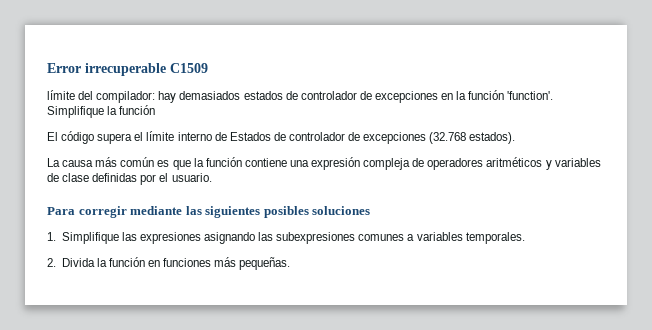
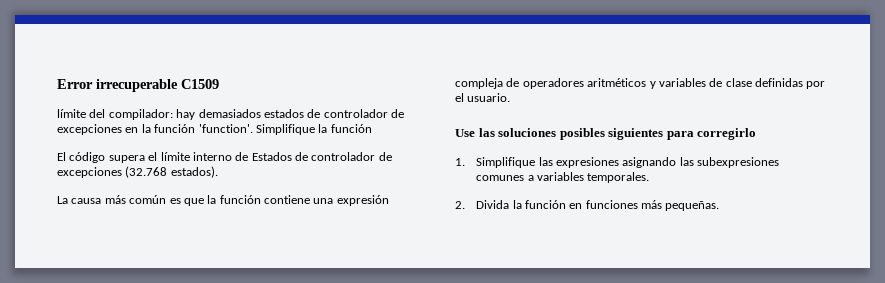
- Para corregir mediante las siguientes posibles soluciones
+ Use las soluciones posibles siguientes para corregirlo

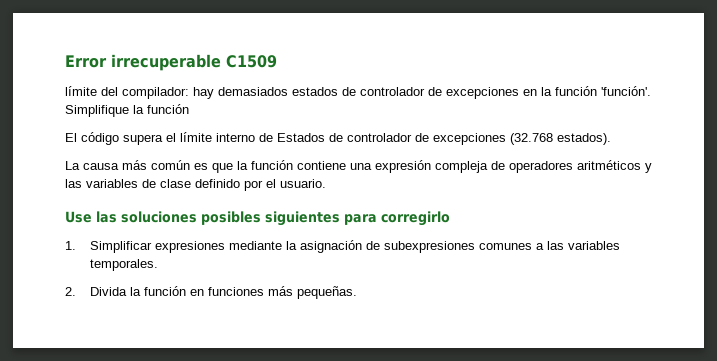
- límite del compilador: hay demasiados estados de controlador de excepciones en la función 'function'.
+ límite del compilador: hay demasiados estados de controlador de excepciones en la función 'función'.
- La causa más común es que la función contiene una expresión compleja de operadores aritméticos y variables de clase definidas por el usuario.
+ La causa más común es que la función contiene una expresión compleja de operadores aritméticos y las variables de clase definido por el usuario.
- 1. Simplifique las expresiones asignando las subexpresiones comunes a variables temporales.
+ 1. Simplificar expresiones mediante la asignación de subexpresiones comunes a las variables temporales.

